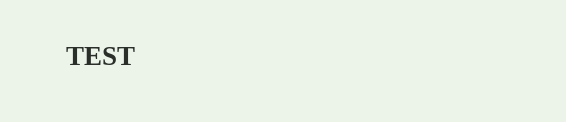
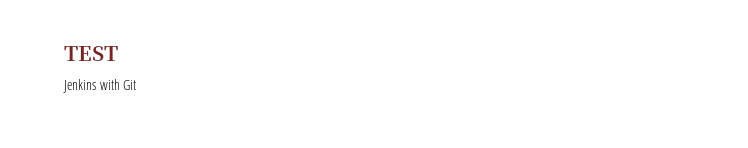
+ Jenkins with Git

